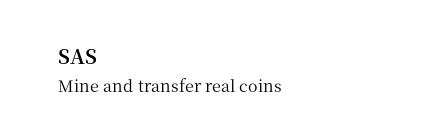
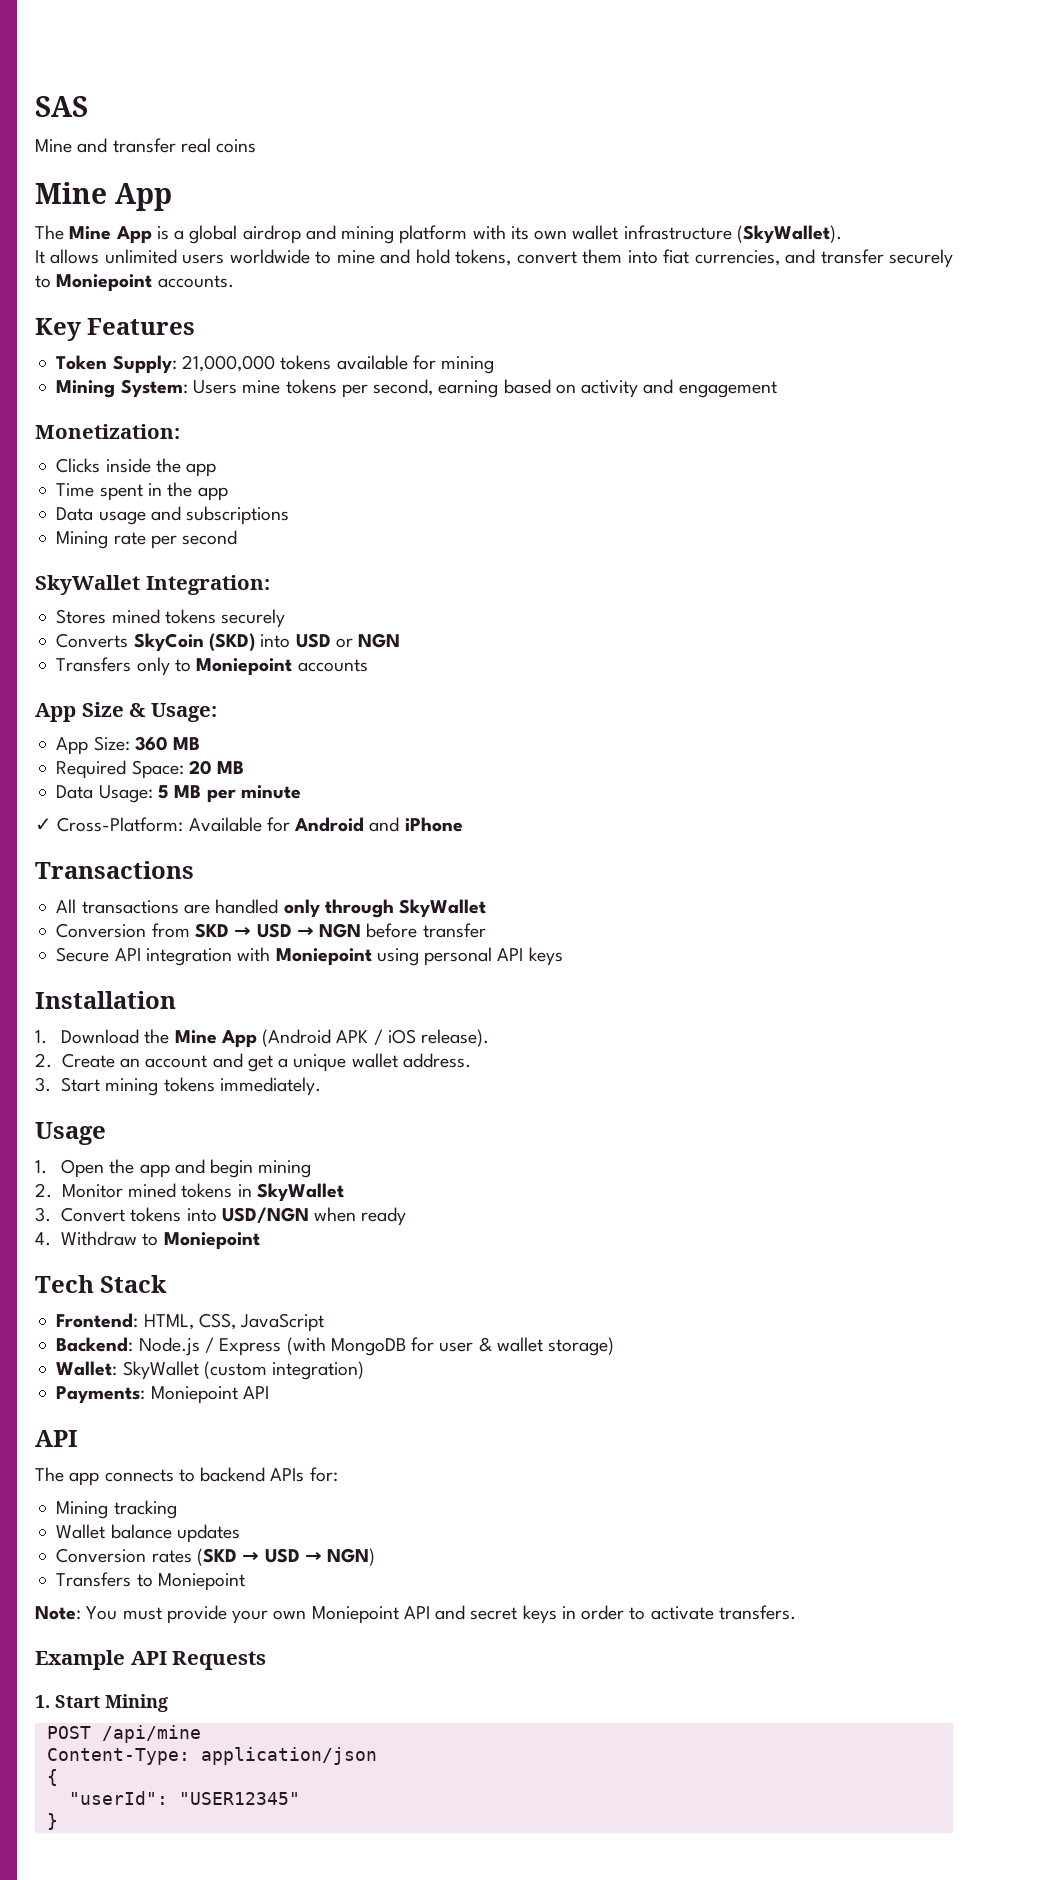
  Mine and transfer real coins
+ Mine App
+ The Mine App is a global airdrop and mining platform with its own wallet infrastructure (SkyWallet).
+ It allows unlimited users worldwide to mine and hold tokens, convert them into fiat currencies, and transfer securely to Moniepoint accounts.
+ Key Features
+ Token Supply: 21,000,000 tokens available for mining
+ Mining System: Users mine tokens per second, earning based on activity and engagement
+ Monetization:
+ Clicks inside the app
+ Time spent in the app
+ Data usage and subscriptions
+ Mining rate per second
+ SkyWallet Integration:
+ Stores mined tokens securely
+ Converts SkyCoin (SKD) into USD or NGN
+ Transfers only to Moniepoint accounts
+ App Size & Usage:
+ App Size: 360 MB
+ Required Space: 20 MB
+ Data Usage: 5 MB per minute
+ ✓ Cross-Platform: Available for Android and iPhone
+ Transactions
+ All transactions are handled only through SkyWallet
+ Conversion from SKD → USD → NGN before transfer
+ Secure API integration with Moniepoint using personal API keys
+ Installation
+ 1. Download the Mine App (Android APK / iOS release).
+ 2. Create an account and get a unique wallet address.
+ 3. Start mining tokens immediately.
+ Usage
+ 1. Open the app and begin mining
+ 2. Monitor mined tokens in SkyWallet
+ 3. Convert tokens into USD/NGN when ready
+ 4. Withdraw to Moniepoint
+ Tech Stack
+ Frontend: HTML, CSS, JavaScript
+ Backend: Node.js / Express (with MongoDB for user & wallet storage)
+ Wallet: SkyWallet (custom integration)
+ Payments: Moniepoint API
+ API
+ The app connects to backend APIs for:
+ Mining tracking
+ Wallet balance updates
+ Conversion rates (SKD → USD → NGN)
+ Transfers to Moniepoint
+ Note: You must provide your own Moniepoint API and secret keys in order to activate transfers.
+ Example API Requests
+ 1. Start Mining
+ POST /api/mine
+ Content-Type: application/json
+ {
+ "userId": "USER12345"
+ }

